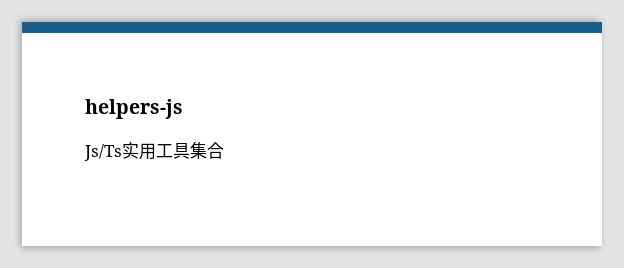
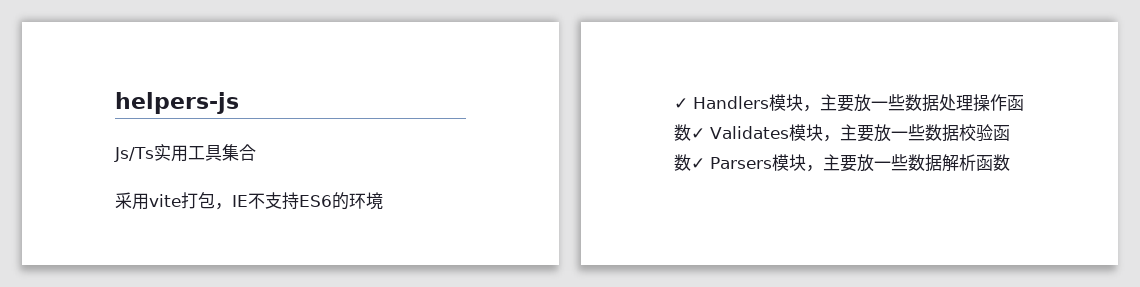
+ 采用vite打包，IE不支持ES6的环境
+ ✓ Handlers模块，主要放一些数据处理操作函数✓ Validates模块，主要放一些数据校验函数✓ Parsers模块，主要放一些数据解析函数

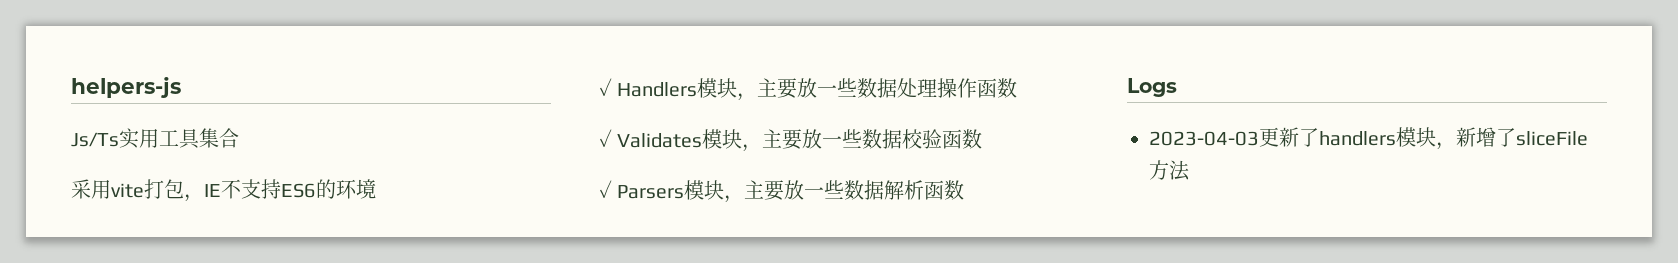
- ✓ Handlers模块，主要放一些数据处理操作函数✓ Validates模块，主要放一些数据校验函数✓ Parsers模块，主要放一些数据解析函数
+ ✓ Handlers模块，主要放一些数据处理操作函数
+ ✓ Validates模块，主要放一些数据校验函数
+ ✓ Parsers模块，主要放一些数据解析函数
+ Logs
+ 2023-04-03更新了handlers模块，新增了sliceFile方法

